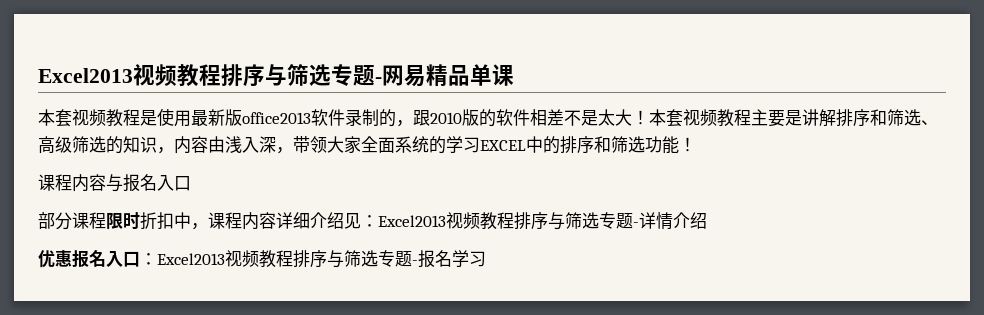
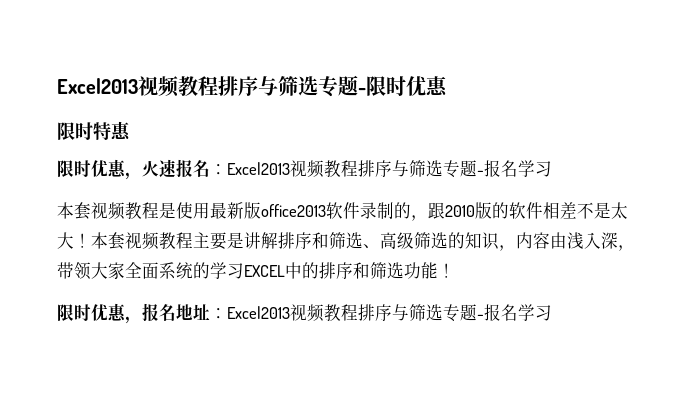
- Excel2013视频教程排序与筛选专题-网易精品单课
+ Excel2013视频教程排序与筛选专题-限时优惠
+ 限时特惠
+ 限时优惠，火速报名：Excel2013视频教程排序与筛选专题-报名学习
- 课程内容与报名入口
- 部分课程限时折扣中，课程内容详细介绍见：Excel2013视频教程排序与筛选专题-详情介绍
- 优惠报名入口：Excel2013视频教程排序与筛选专题-报名学习
+ 限时优惠，报名地址：Excel2013视频教程排序与筛选专题-报名学习

